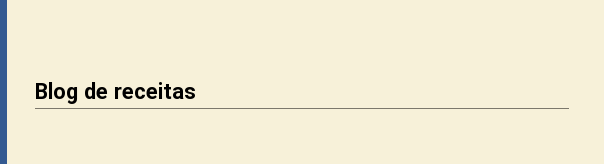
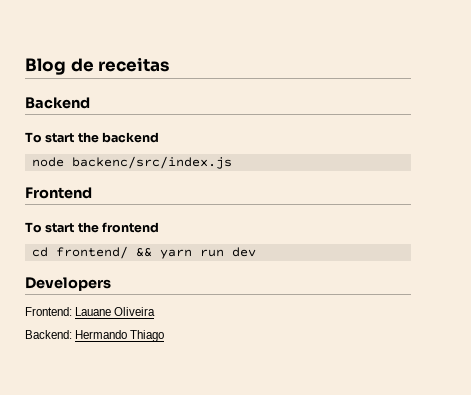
+ Backend
+ To start the backend
+ node backenc/src/index.js
+ Frontend
+ To start the frontend
+ cd frontend/ && yarn run dev
+ Developers
+ Frontend: Lauane Oliveira
+ Backend: Hermando Thiago

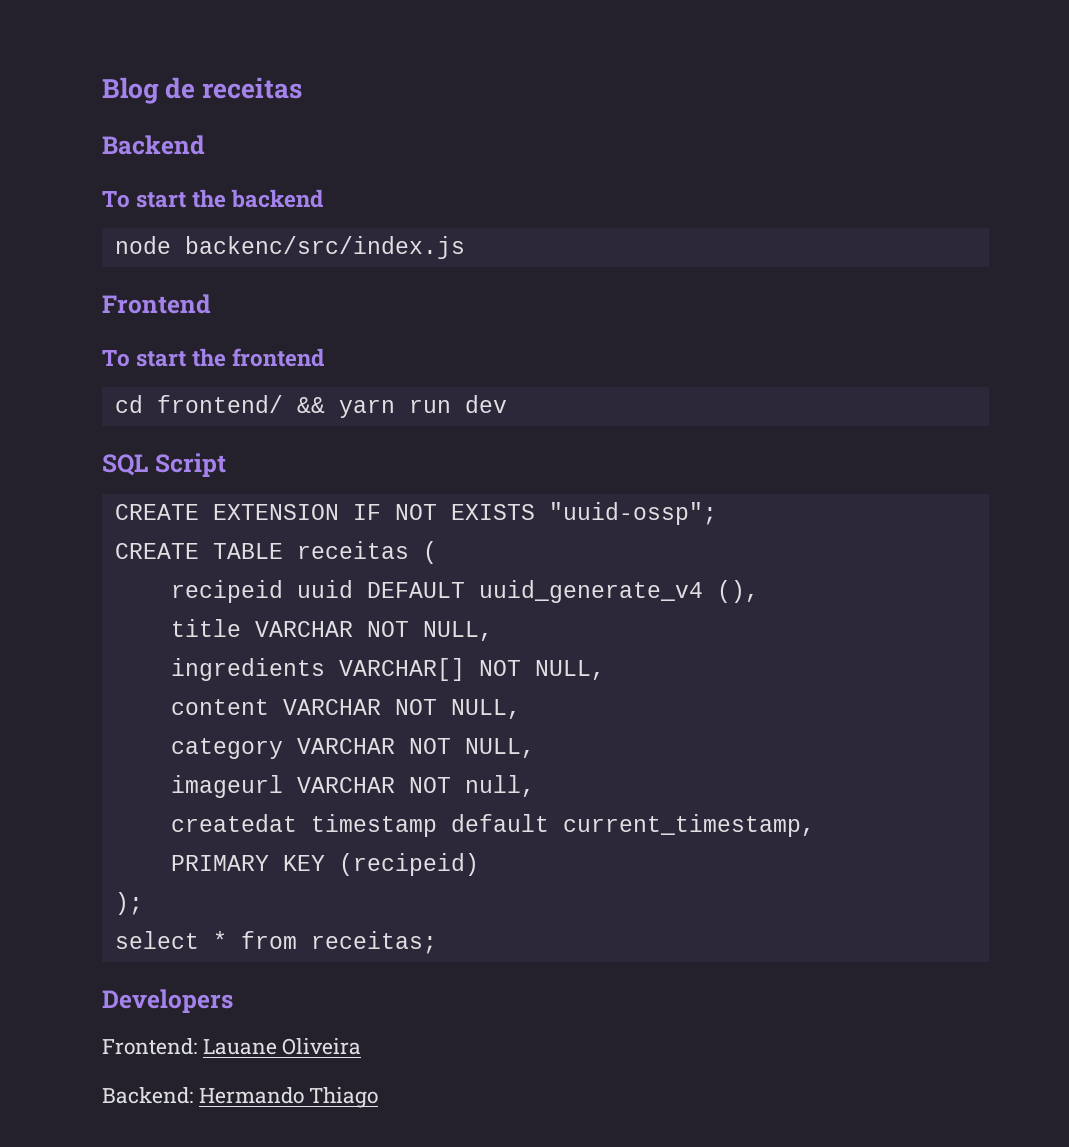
+ SQL Script
+ CREATE EXTENSION IF NOT EXISTS "uuid-ossp";
+ CREATE TABLE receitas (
+ recipeid uuid DEFAULT uuid_generate_v4 (),
+ title VARCHAR NOT NULL,
+ ingredients VARCHAR[] NOT NULL,
+ content VARCHAR NOT NULL,
+ category VARCHAR NOT NULL,
+ imageurl VARCHAR NOT null,
+ createdat timestamp default current_timestamp,
+ PRIMARY KEY (recipeid)
+ );
+ select * from receitas;

